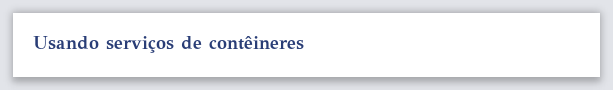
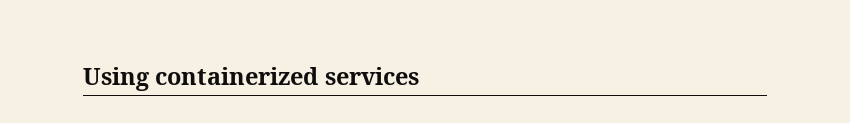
- Usando serviços de contêineres
+ Using containerized services

